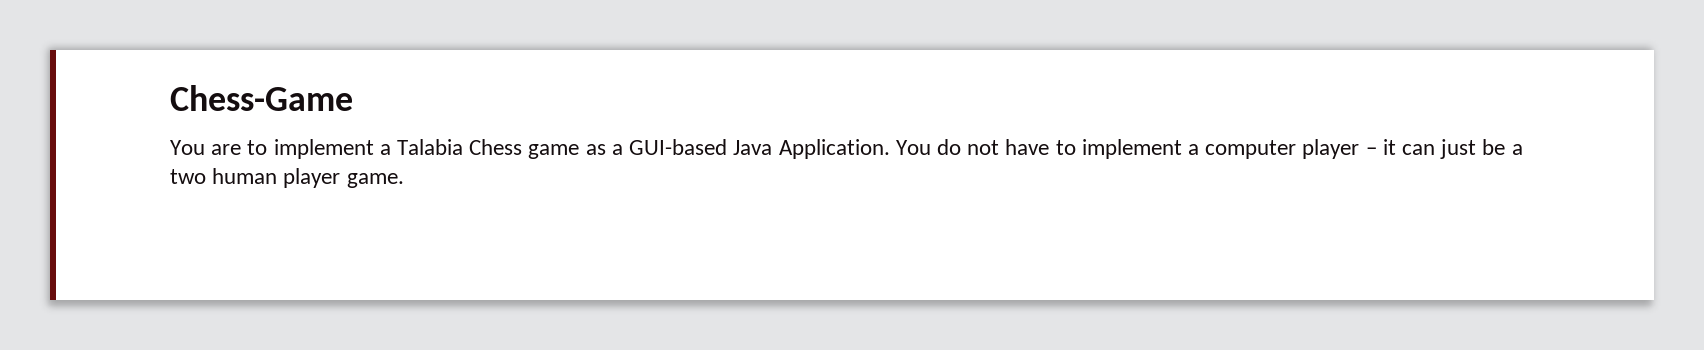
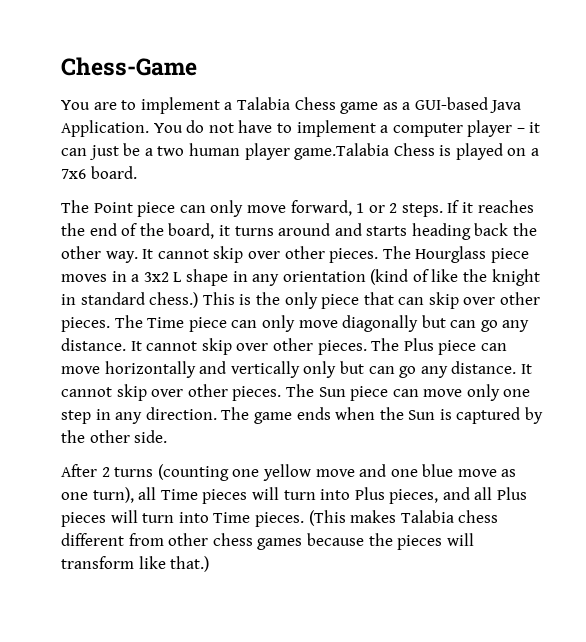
- You do not have to implement a computer player – it can just be a two human player game.
+ You do not have to implement a computer player – it can just be a two human player game.Talabia Chess is played on a 7x6 board.
+ The Point piece can only move forward, 1 or 2 steps. If it reaches the end of the board, it turns around and starts heading back the other way. It cannot skip over other pieces. The Hourglass piece moves in a 3x2 L shape in any orientation (kind of like the knight in standard chess.) This is the only piece that can skip over other pieces. The Time piece can only move diagonally but can go any distance. It cannot skip over other pieces. The Plus piece can move horizontally and vertically only but can go any distance. It cannot skip over other pieces. The Sun piece can move only one step in any direction. The game ends when the Sun is captured by the other side.
+ After 2 turns (counting one yellow move and one blue move as one turn), all Time pieces will turn into Plus pieces, and all Plus pieces will turn into Time pieces. (This makes Talabia chess different from other chess games because the pieces will transform like that.)

